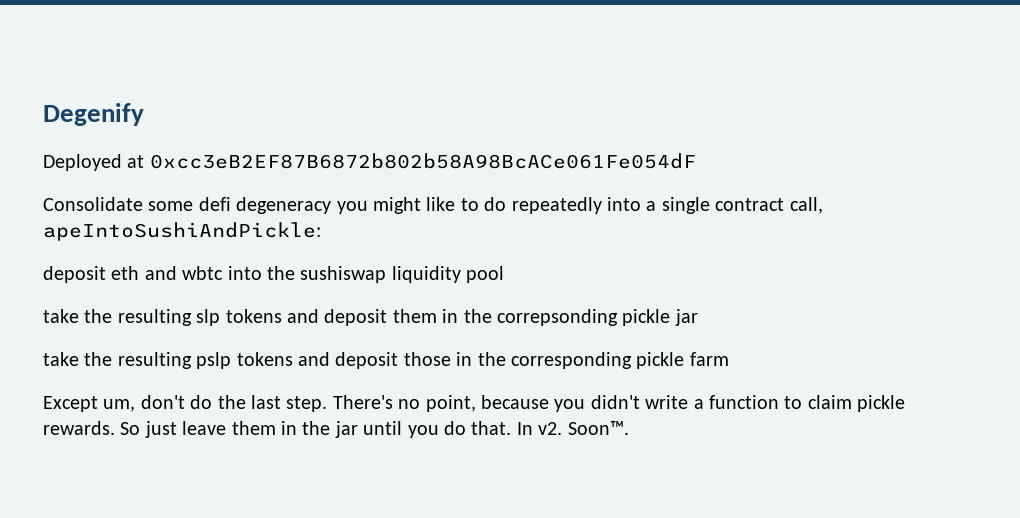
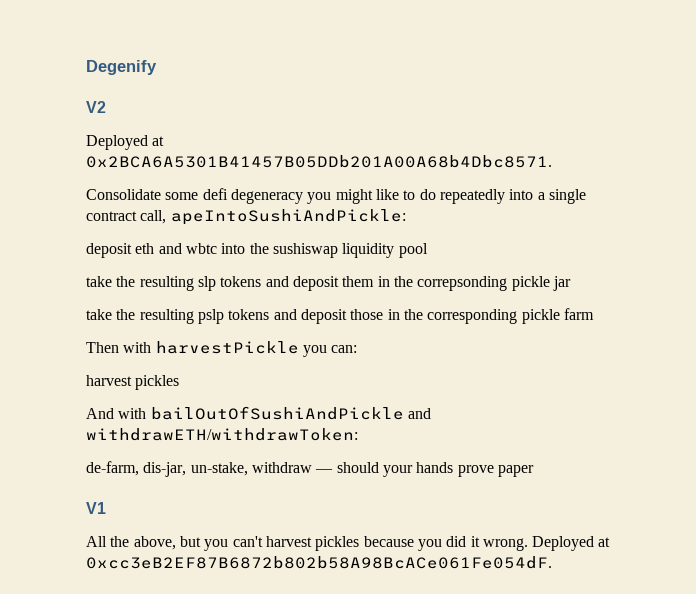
- Deployed at 0xcc3eB2EF87B6872b802b58A98BcACe061Fe054dF
+ V2
+ Deployed at 0x2BCA6A5301B41457B05DDb201A00A68b4Dbc8571.
- Except um, don't do the last step. There's no point, because you didn't write a function to claim pickle rewards. So just leave them in the jar until you do that. In v2. Soon™.
+ Then with harvestPickle you can:
+ harvest pickles
+ And with bailOutOfSushiAndPickle and withdrawETH/withdrawToken:
+ de-farm, dis-jar, un-stake, withdraw — should your hands prove paper
+ V1
+ All the above, but you can't harvest pickles because you did it wrong. Deployed at 0xcc3eB2EF87B6872b802b58A98BcACe061Fe054dF.

